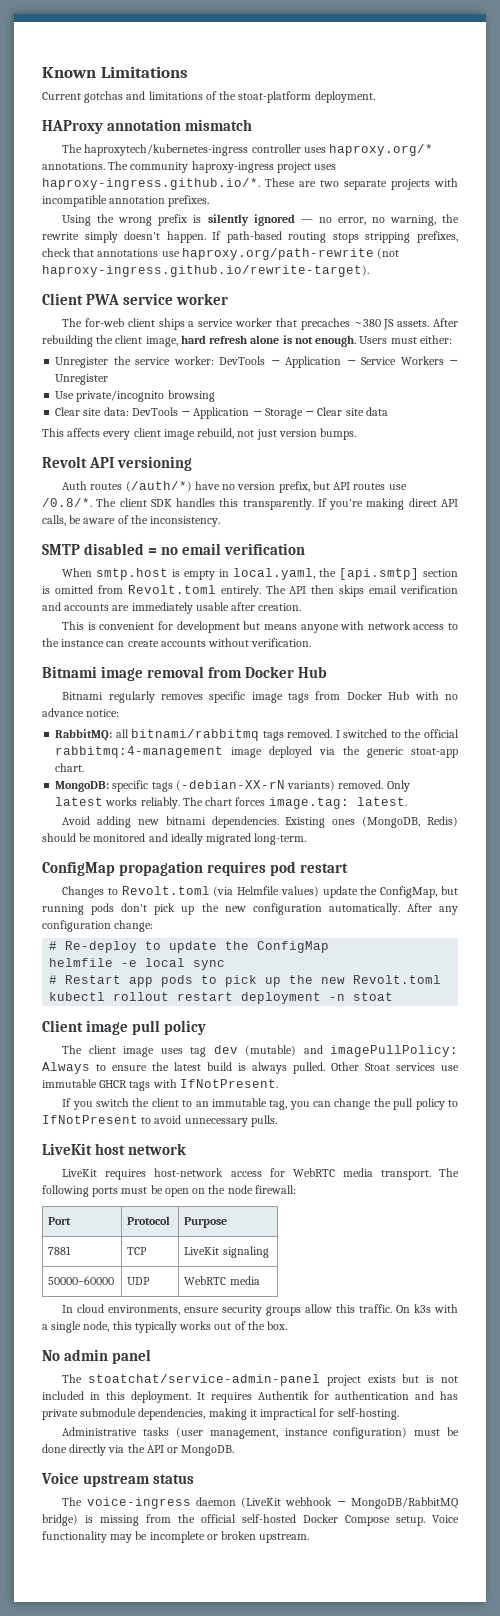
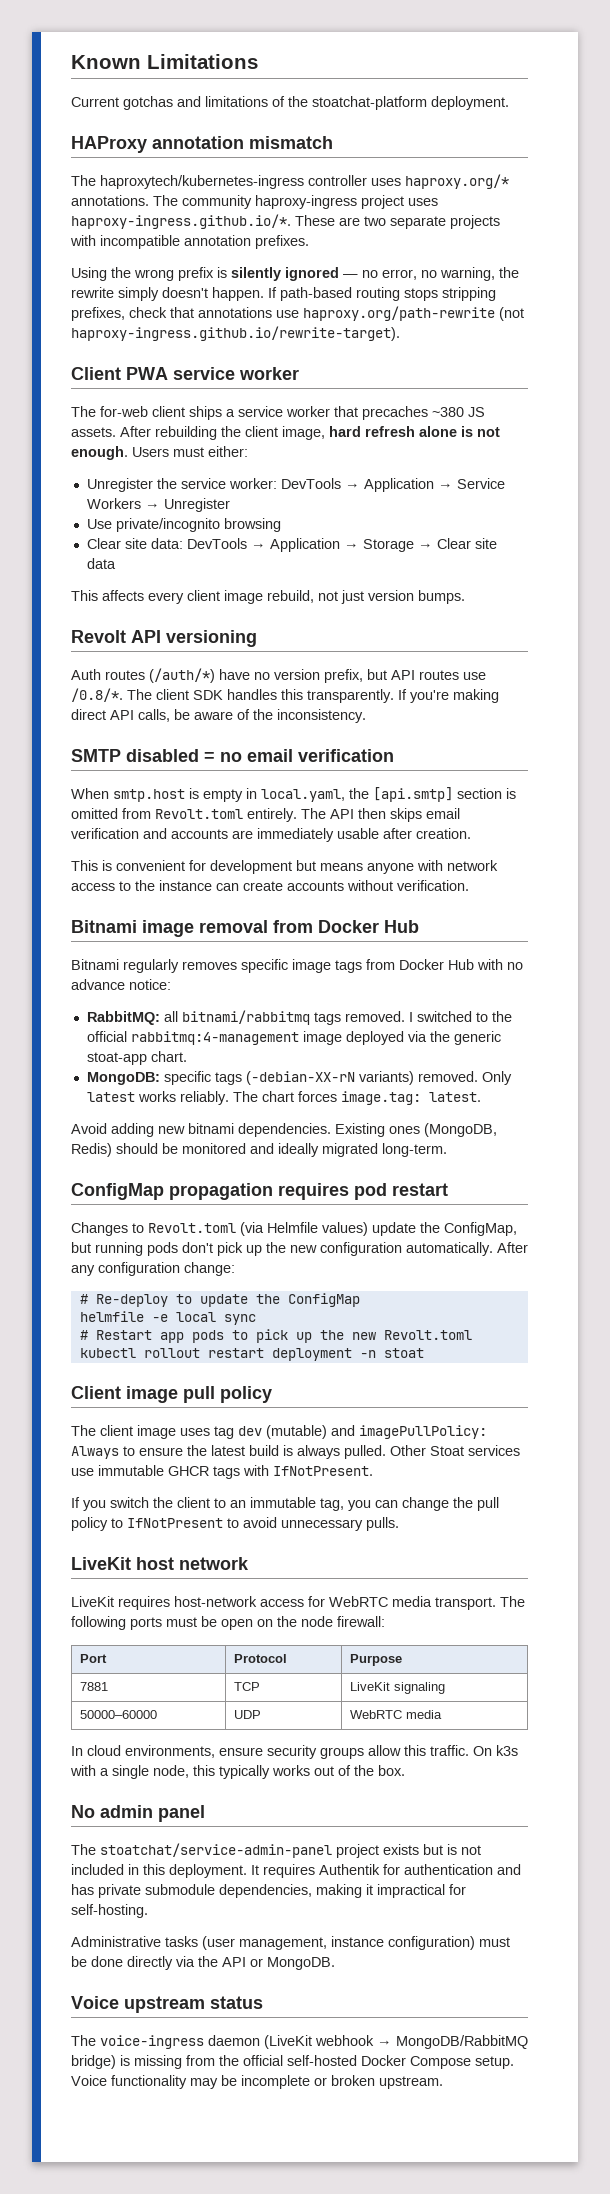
- Current gotchas and limitations of the stoat-platform deployment.
+ Current gotchas and limitations of the stoatchat-platform deployment.

